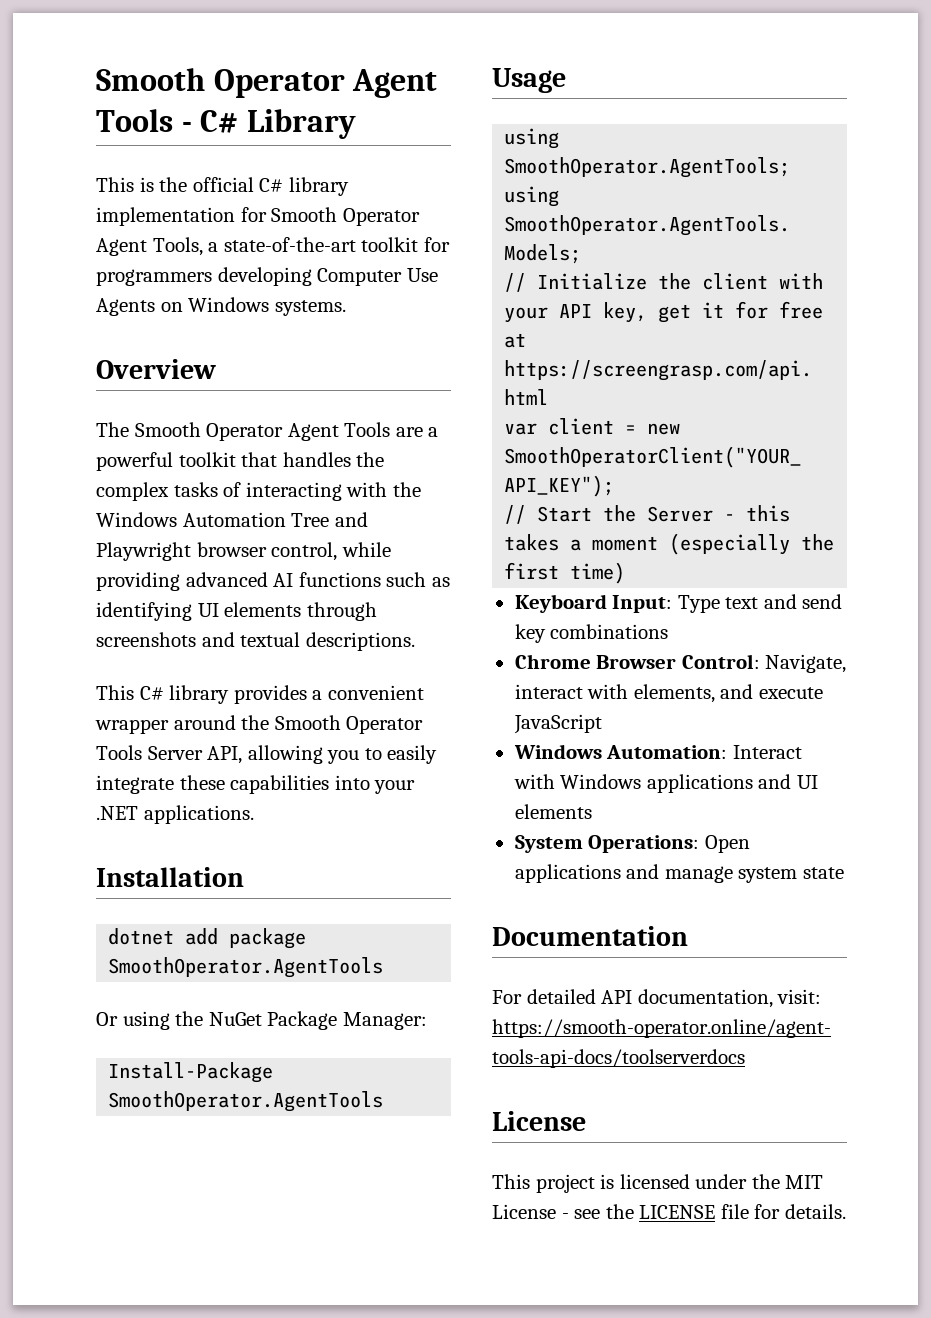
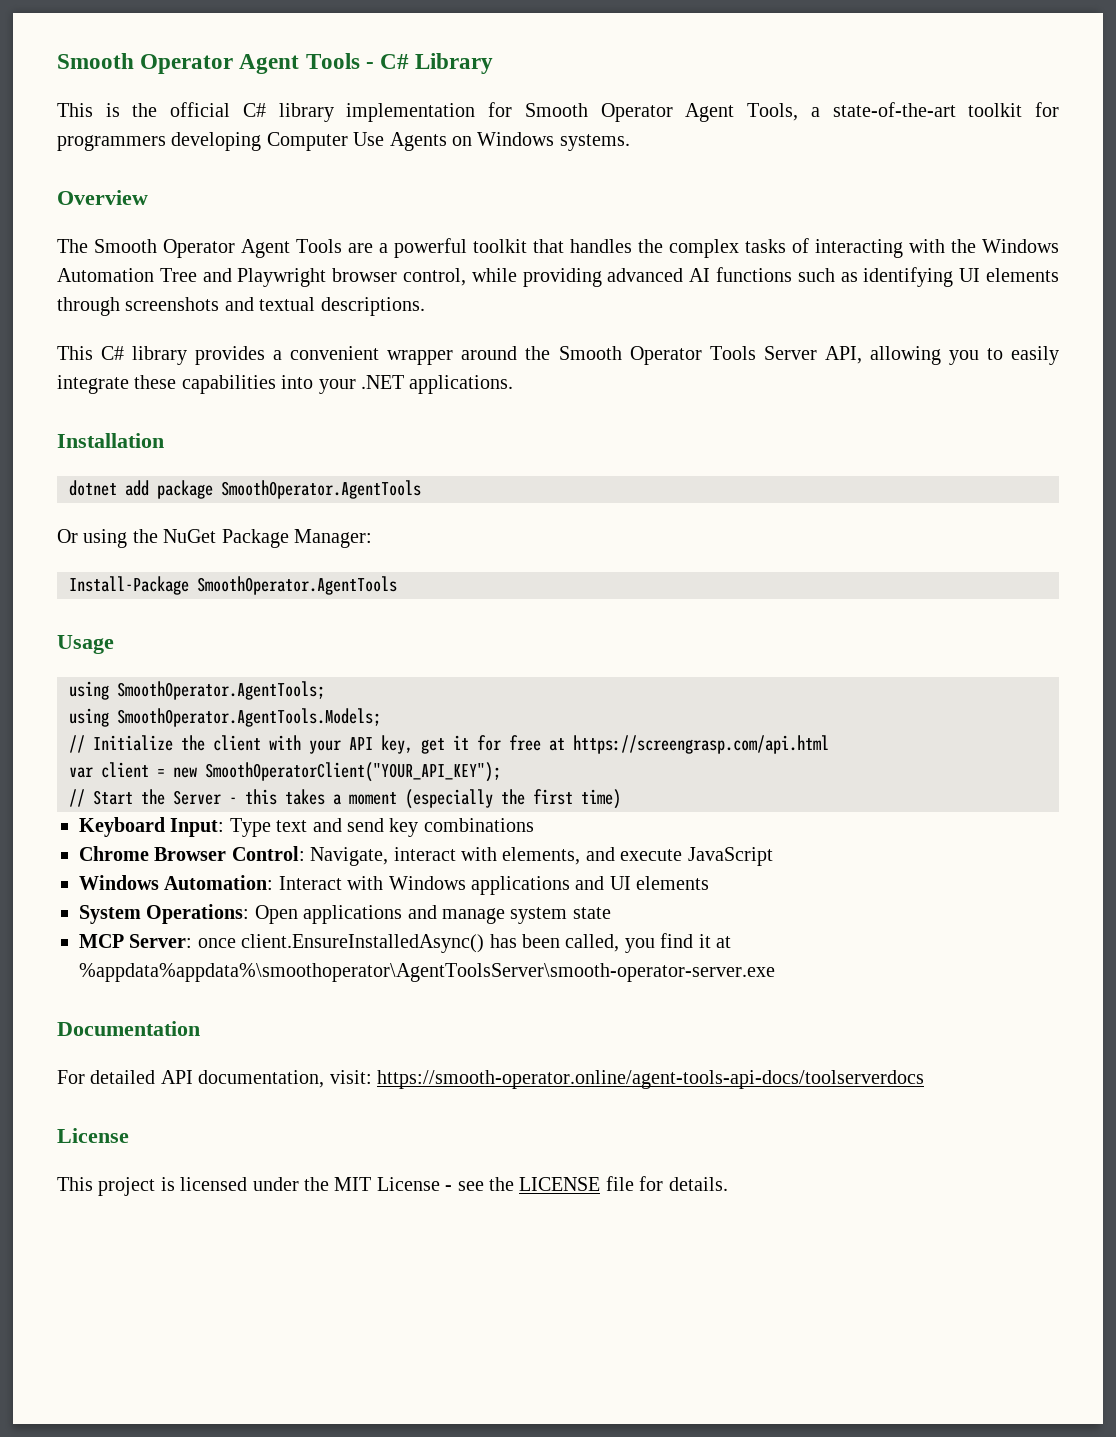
+ MCP Server: once client.EnsureInstalledAsync() has been called, you find it at %appdata%appdata%\smoothoperator\AgentToolsServer\smooth-operator-server.exe

